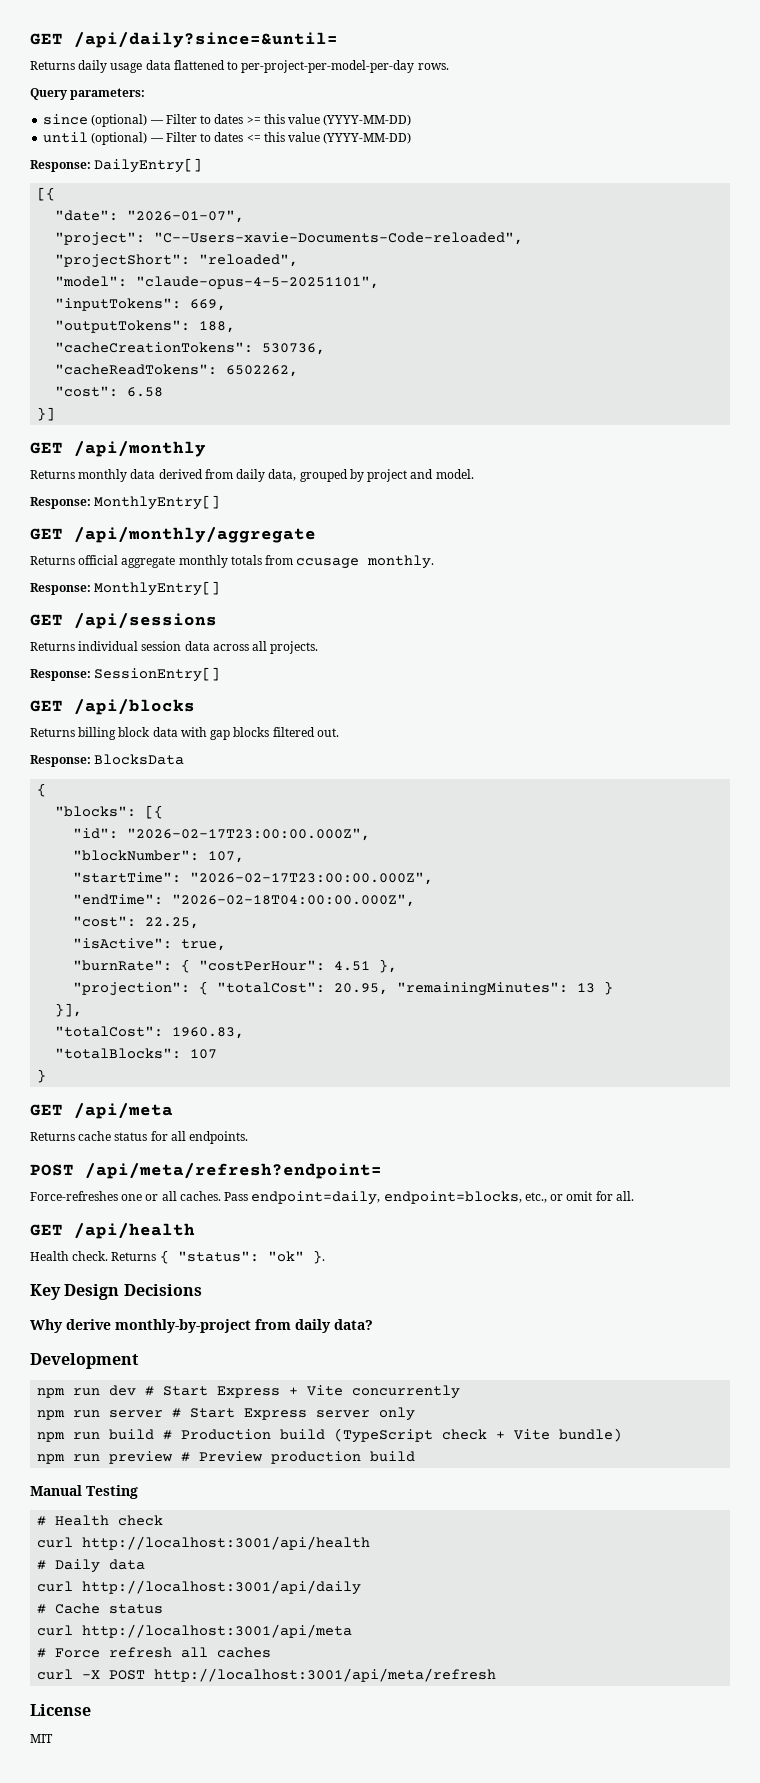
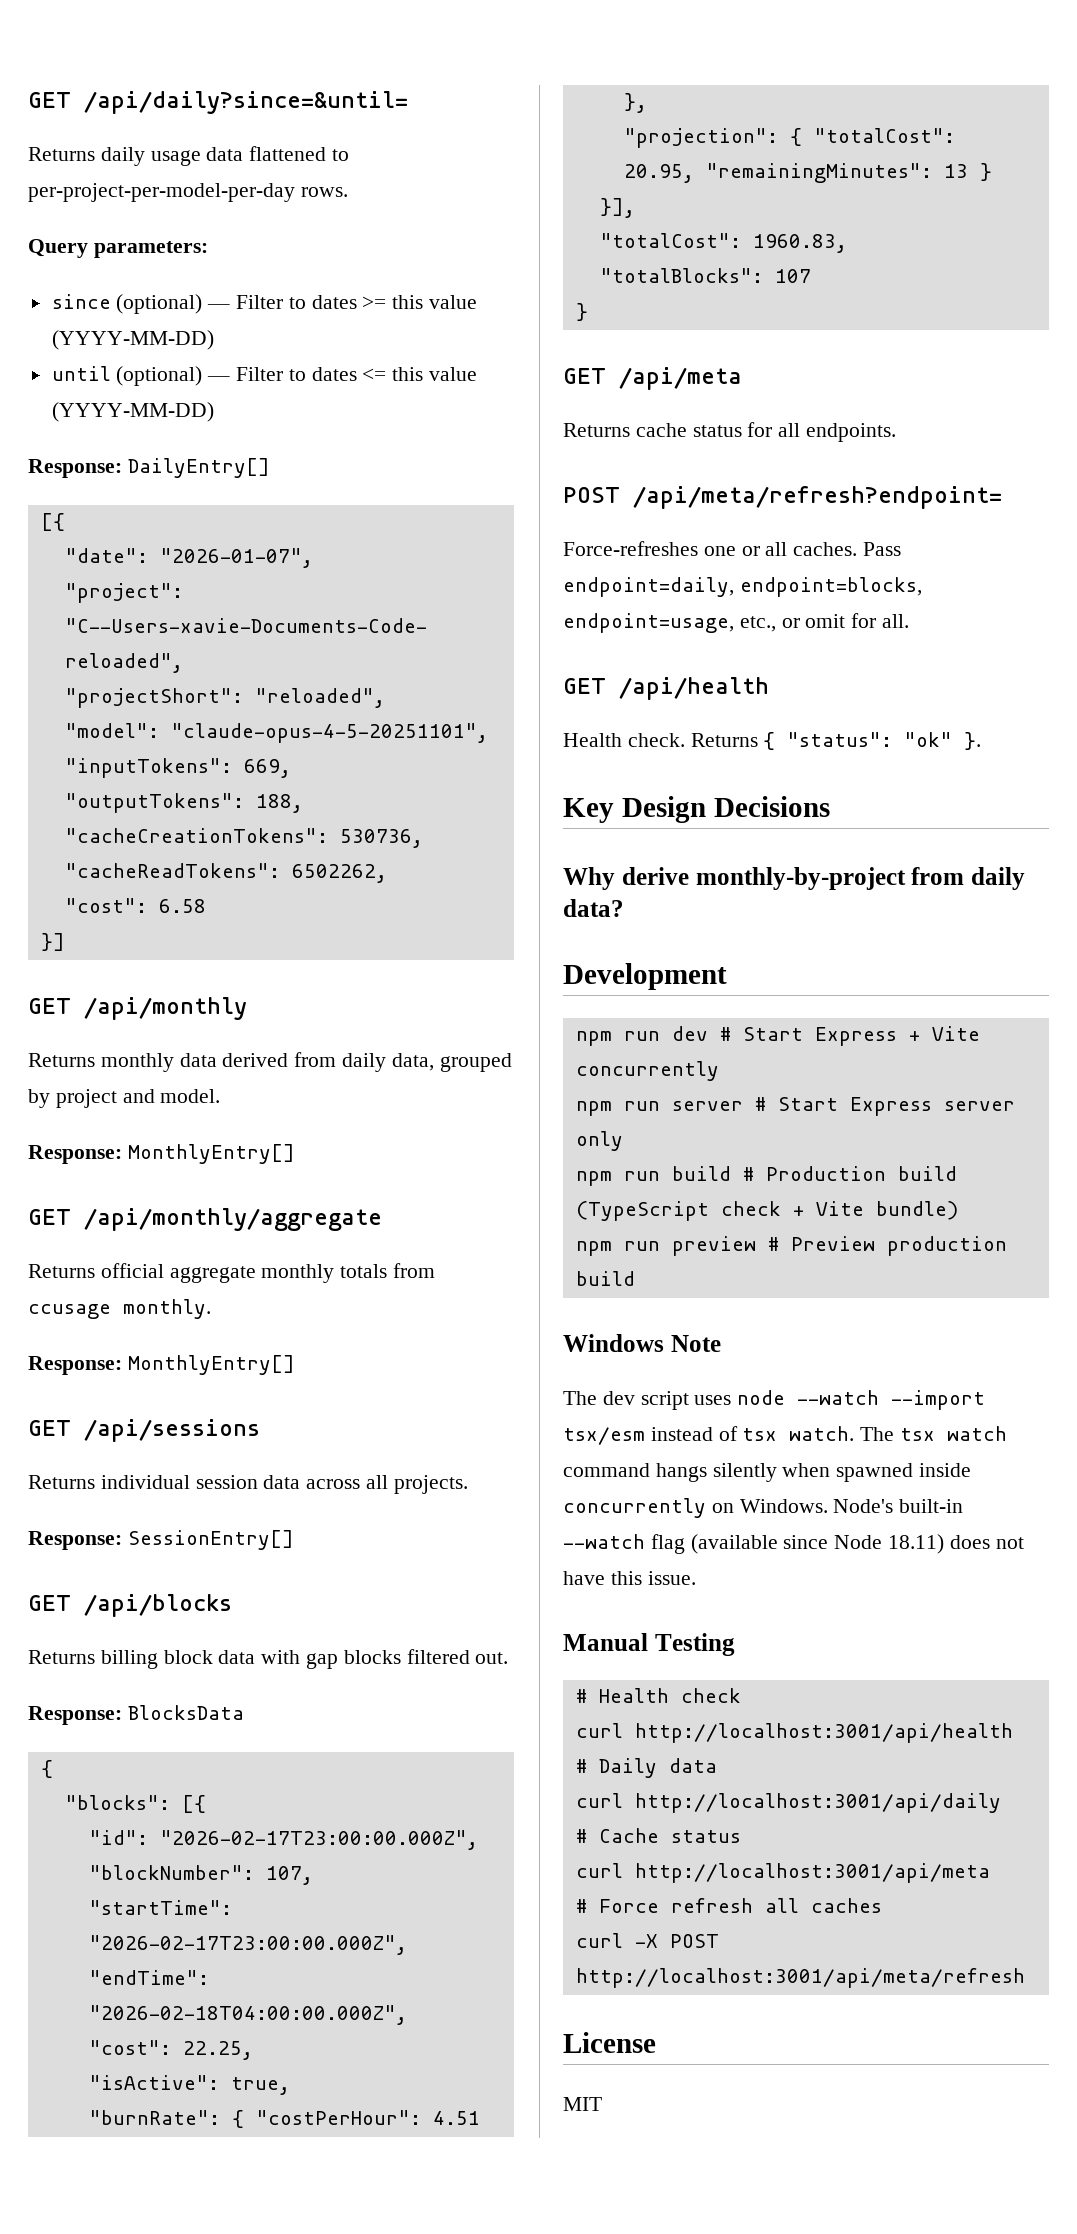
- Pass endpoint=daily, endpoint=blocks, etc., or omit for all.
+ Pass endpoint=daily, endpoint=blocks, endpoint=usage, etc., or omit for all.
+ Windows Note
+ The dev script uses node --watch --import tsx/esm instead of tsx watch. The tsx watch command hangs silently when spawned inside concurrently on Windows. Node's built-in --watch flag (available since Node 18.11) does not have this issue.

